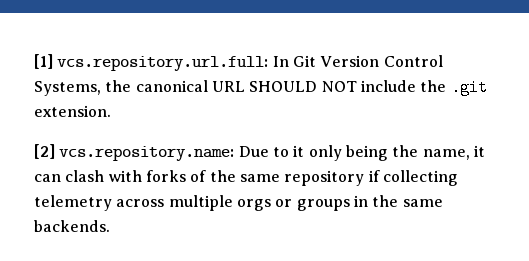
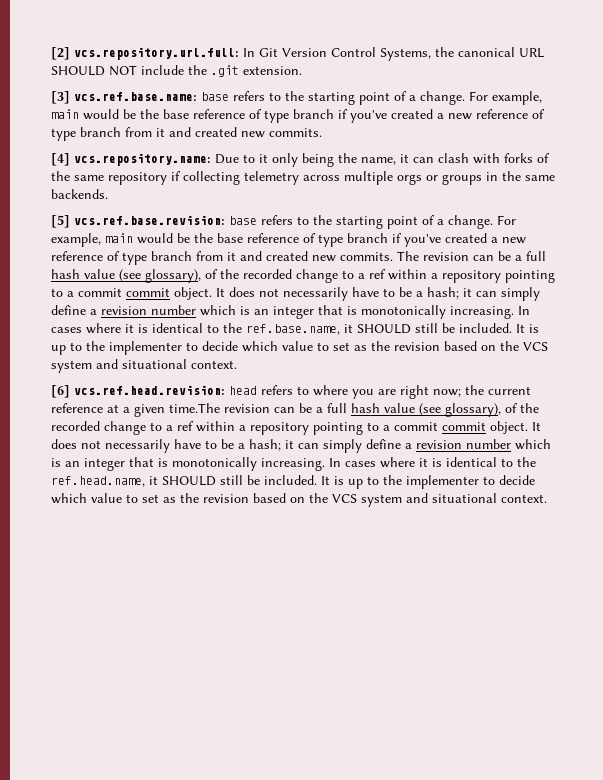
- [1] vcs.repository.url.full: In Git Version Control Systems, the canonical URL SHOULD NOT include the .git extension.
+ [2] vcs.repository.url.full: In Git Version Control Systems, the canonical URL SHOULD NOT include the .git extension.
- [2] vcs.repository.name: Due to it only being the name, it can clash with forks of the same repository if collecting telemetry across multiple orgs or groups in the same backends.
+ [3] vcs.ref.base.name: base refers to the starting point of a change. For example, main would be the base reference of type branch if you've created a new reference of type branch from it and created new commits.
+ [4] vcs.repository.name: Due to it only being the name, it can clash with forks of the same repository if collecting telemetry across multiple orgs or groups in the same backends.
+ [5] vcs.ref.base.revision: base refers to the starting point of a change. For example, main would be the base reference of type branch if you've created a new reference of type branch from it and created new commits. The revision can be a full hash value (see glossary), of the recorded change to a ref within a repository pointing to a commit commit object. It does not necessarily have to be a hash; it can simply define a revision number which is an integer that is monotonically increasing. In cases where it is identical to the ref.base.name, it SHOULD still be included. It is up to the implementer to decide which value to set as the revision based on the VCS system and situational context.
+ [6] vcs.ref.head.revision: head refers to where you are right now; the current reference at a given time.The revision can be a full hash value (see glossary), of the recorded change to a ref within a repository pointing to a commit commit object. It does not necessarily have to be a hash; it can simply define a revision number which is an integer that is monotonically increasing. In cases where it is identical to the ref.head.name, it SHOULD still be included. It is up to the implementer to decide which value to set as the revision based on the VCS system and situational context.

